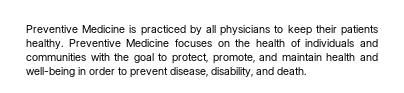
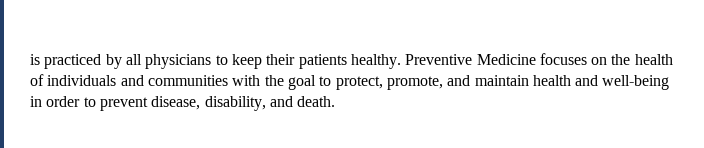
- Preventive Medicine is practiced by all physicians to keep their patients healthy.
+ is practiced by all physicians to keep their patients healthy.

